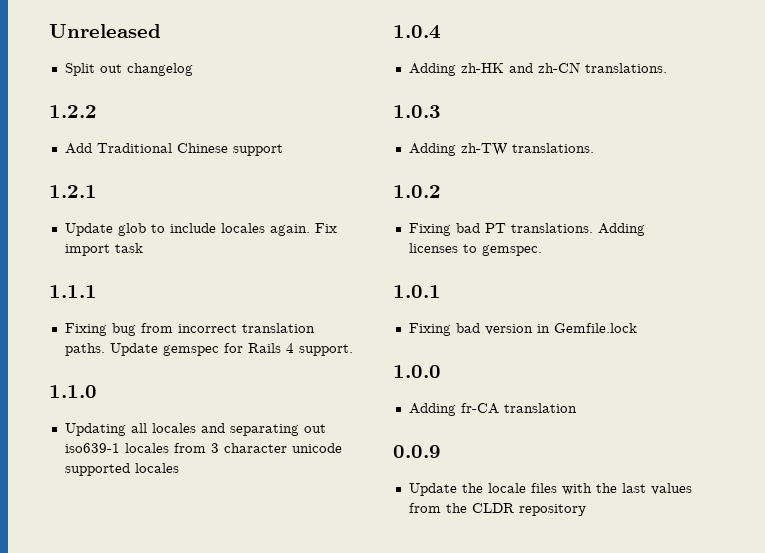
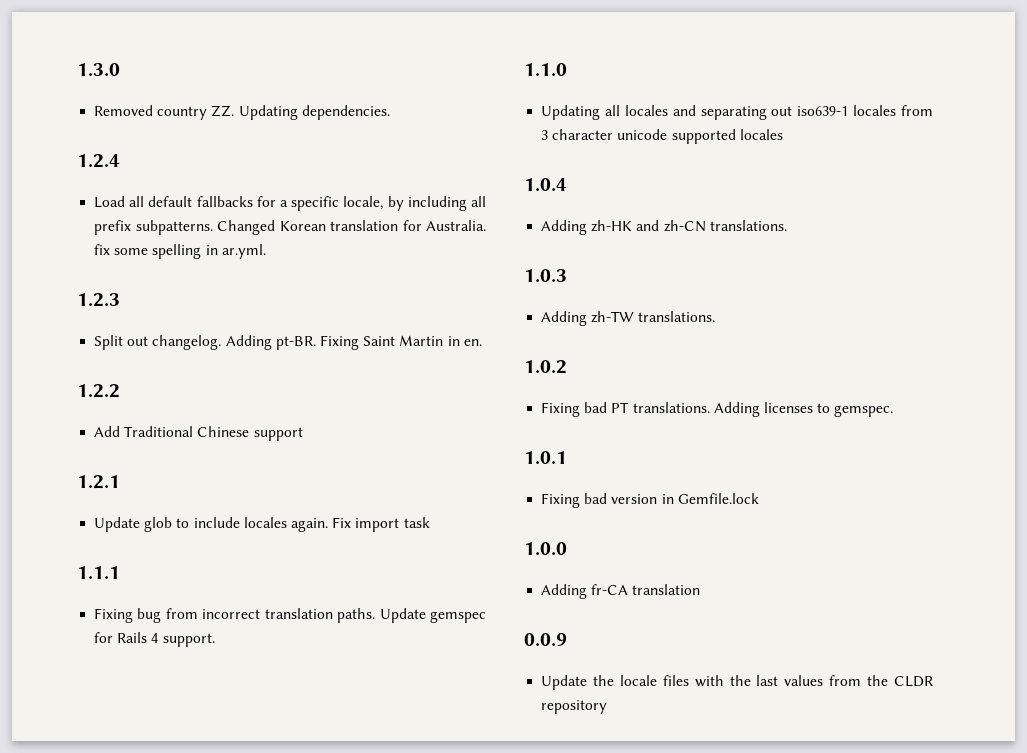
- Unreleased
- Split out changelog
+ 1.3.0
+ Removed country ZZ. Updating dependencies.
+ 1.2.4
+ Load all default fallbacks for a specific locale, by including all prefix subpatterns. Changed Korean translation for Australia. fix some spelling in ar.yml.
+ 1.2.3
+ Split out changelog. Adding pt-BR. Fixing Saint Martin in en.

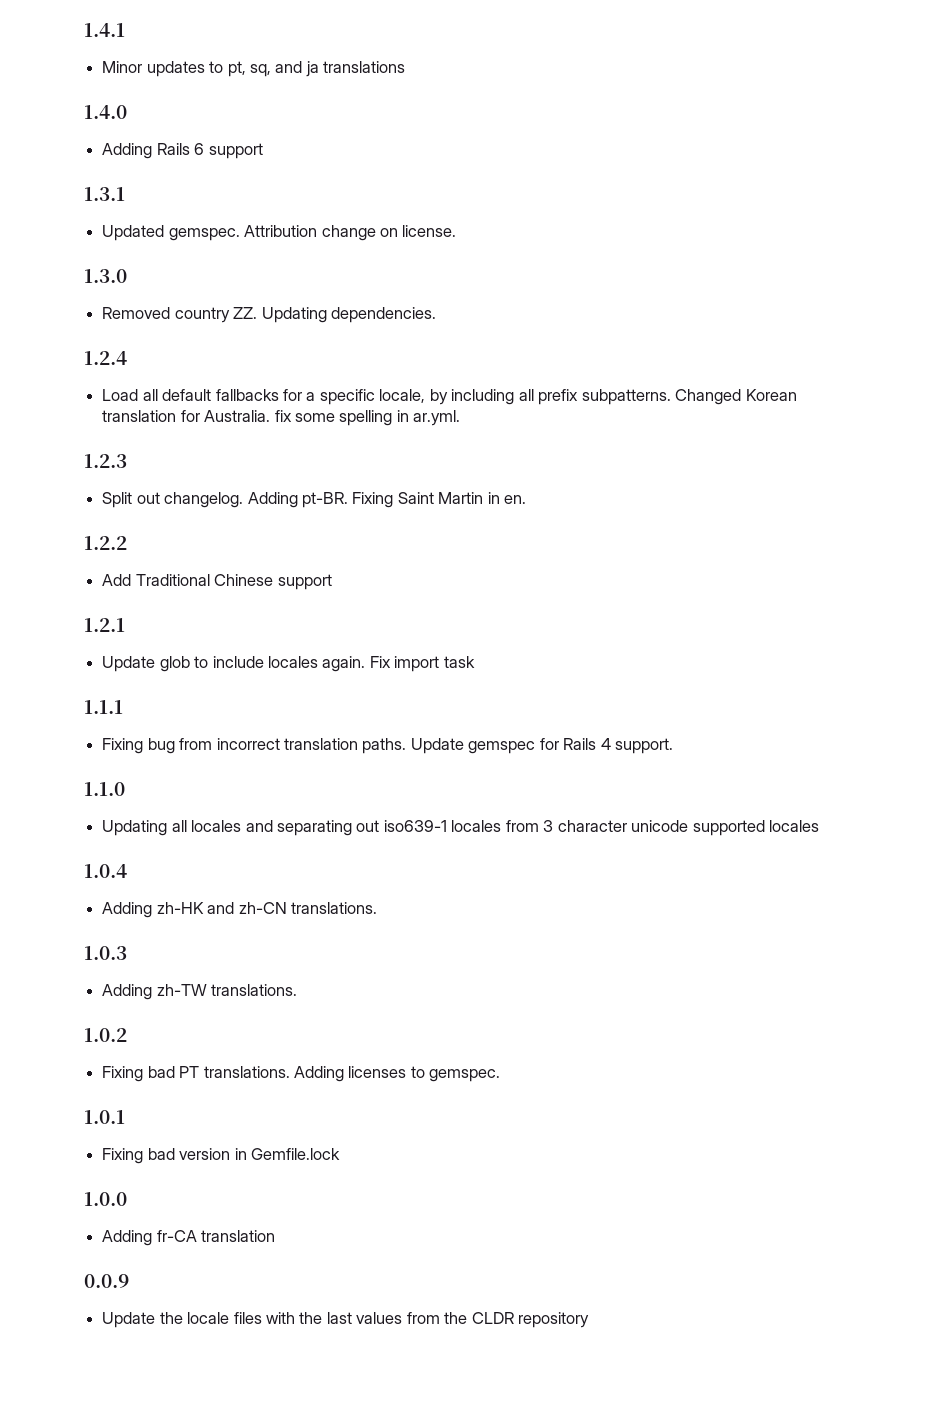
+ 1.4.1
+ Minor updates to pt, sq, and ja translations
+ 1.4.0
+ Adding Rails 6 support
+ 1.3.1
+ Updated gemspec. Attribution change on license.

